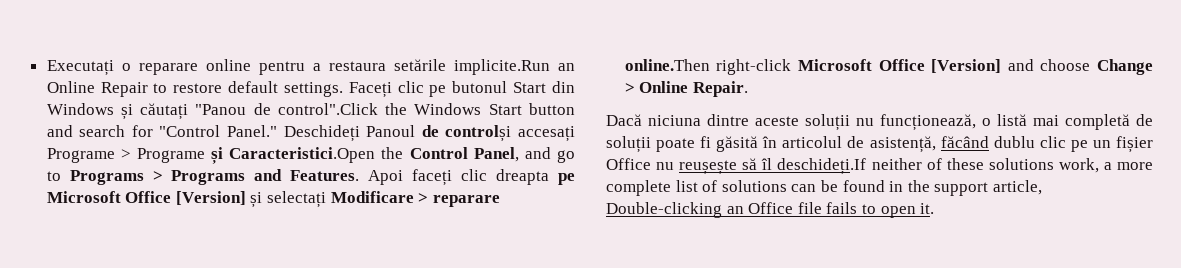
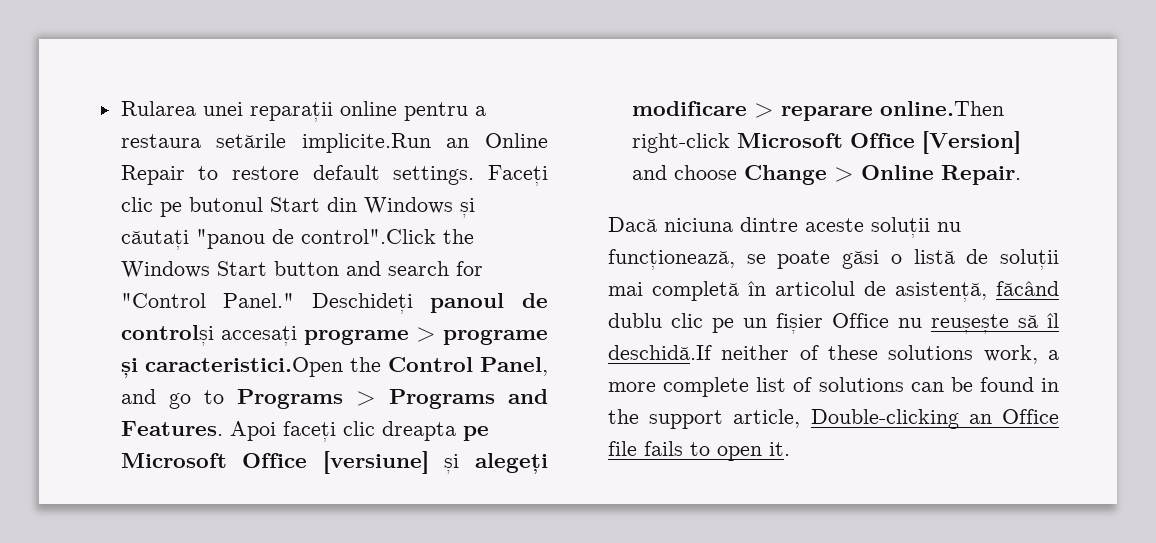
- Executați o reparare online pentru a restaura setările implicite.Run an Online Repair to restore default settings.
+ Rularea unei reparații online pentru a restaura setările implicite.Run an Online Repair to restore default settings.
- Faceți clic pe butonul Start din Windows și căutați "Panou de control".Click the Windows Start button and search for "Control Panel."
+ Faceți clic pe butonul Start din Windows și căutați "panou de control".Click the Windows Start button and search for "Control Panel."
- Deschideți Panoul de controlși accesați Programe > Programe și Caracteristici.Open the Control Panel, and go to Programs > Programs and Features.
+ Deschideți panoul de controlși accesați programe > programe și caracteristici.Open the Control Panel, and go to Programs > Programs and Features.
- Apoi faceți clic dreapta pe Microsoft Office [Version] și selectați Modificare > reparare online.Then right-click Microsoft Office [Version] and choose Change > Online Repair.
+ Apoi faceți clic dreapta pe Microsoft Office [versiune] și alegeți modificare > reparare online.Then right-click Microsoft Office [Version] and choose Change > Online Repair.
- Dacă niciuna dintre aceste soluții nu funcționează, o listă mai completă de soluții poate fi găsită în articolul de asistență, făcând dublu clic pe un fișier Office nu reușește să îl deschideți.If neither of these solutions work, a more complete list of solutions can be found in the support article, Double-clicking an Office file fails to open it.
+ Dacă niciuna dintre aceste soluții nu funcționează, se poate găsi o listă de soluții mai completă în articolul de asistență, făcând dublu clic pe un fișier Office nu reușește să îl deschidă.If neither of these solutions work, a more complete list of solutions can be found in the support article, Double-clicking an Office file fails to open it.

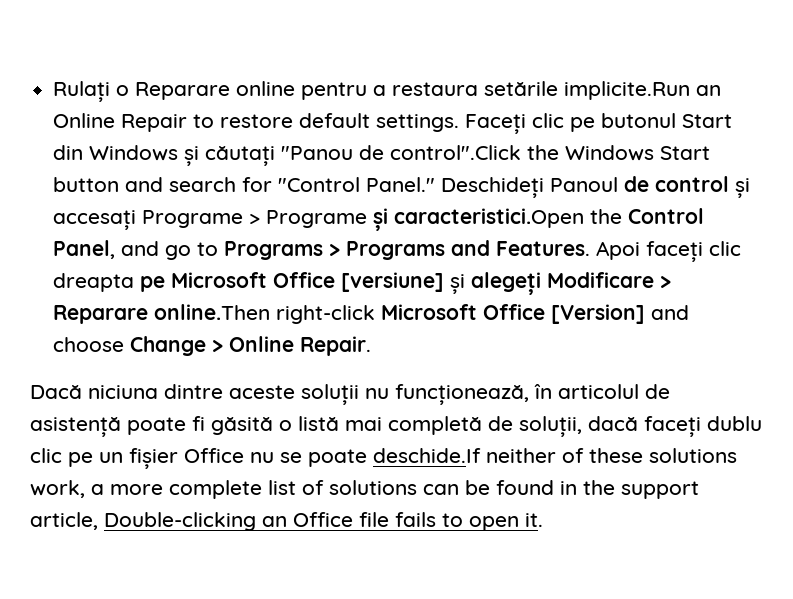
- Rularea unei reparații online pentru a restaura setările implicite.Run an Online Repair to restore default settings.
+ Rulați o Reparare online pentru a restaura setările implicite.Run an Online Repair to restore default settings.
- Faceți clic pe butonul Start din Windows și căutați "panou de control".Click the Windows Start button and search for "Control Panel."
+ Faceți clic pe butonul Start din Windows și căutați "Panou de control".Click the Windows Start button and search for "Control Panel."
- Deschideți panoul de controlși accesați programe > programe și caracteristici.Open the Control Panel, and go to Programs > Programs and Features.
+ Deschideți Panoul de control și accesați Programe > Programe și caracteristici.Open the Control Panel, and go to Programs > Programs and Features.
- Apoi faceți clic dreapta pe Microsoft Office [versiune] și alegeți modificare > reparare online.Then right-click Microsoft Office [Version] and choose Change > Online Repair.
+ Apoi faceți clic dreapta pe Microsoft Office [versiune] și alegeți Modificare > Reparare online.Then right-click Microsoft Office [Version] and choose Change > Online Repair.
- Dacă niciuna dintre aceste soluții nu funcționează, se poate găsi o listă de soluții mai completă în articolul de asistență, făcând dublu clic pe un fișier Office nu reușește să îl deschidă.If neither of these solutions work, a more complete list of solutions can be found in the support article, Double-clicking an Office file fails to open it.
+ Dacă niciuna dintre aceste soluții nu funcționează, în articolul de asistență poate fi găsită o listă mai completă de soluții, dacă faceți dublu clic pe un fișier Office nu se poate deschide.If neither of these solutions work, a more complete list of solutions can be found in the support article, Double-clicking an Office file fails to open it.

